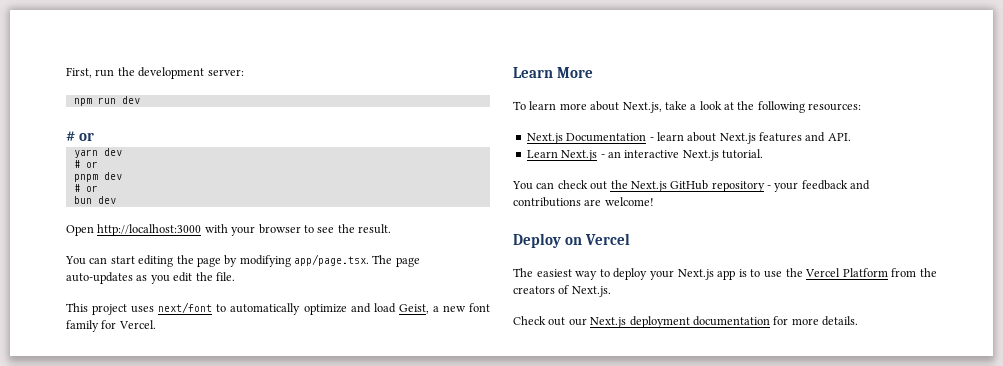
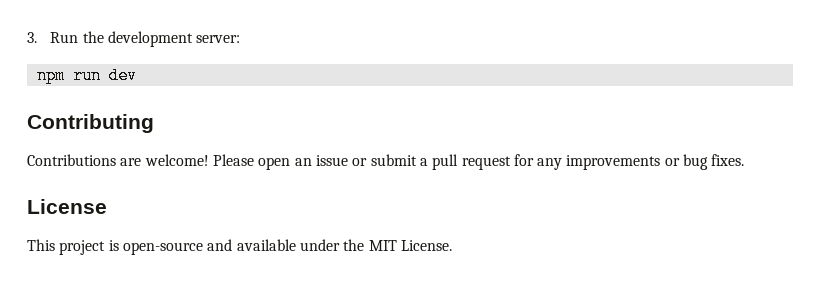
- First, run the development server:
+ 3. Run the development server:
  npm run dev
- # or
- yarn dev
- # or
- pnpm dev
- # or
- bun dev
- Open http://localhost:3000 with your browser to see the result.
- You can start editing the page by modifying app/page.tsx. The page auto-updates as you edit the file.
- This project uses next/font to automatically optimize and load Geist, a new font family for Vercel.
- Learn More
- To learn more about Next.js, take a look at the following resources:
- Next.js Documentation - learn about Next.js features and API.
- Learn Next.js - an interactive Next.js tutorial.
- You can check out the Next.js GitHub repository - your feedback and contributions are welcome!
- Deploy on Vercel
- The easiest way to deploy your Next.js app is to use the Vercel Platform from the creators of Next.js.
- Check out our Next.js deployment documentation for more details.
+ Contributing
+ Contributions are welcome! Please open an issue or submit a pull request for any improvements or bug fixes.
+ License
+ This project is open-source and available under the MIT License.

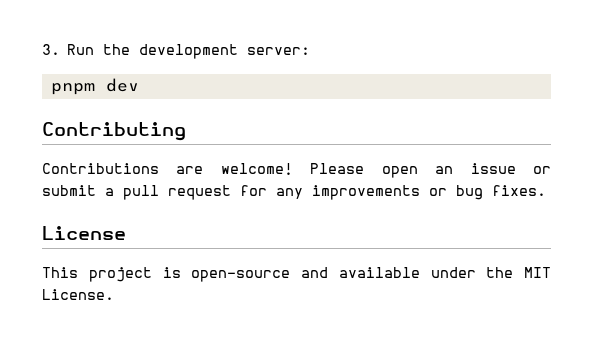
- npm run dev
+ pnpm dev

